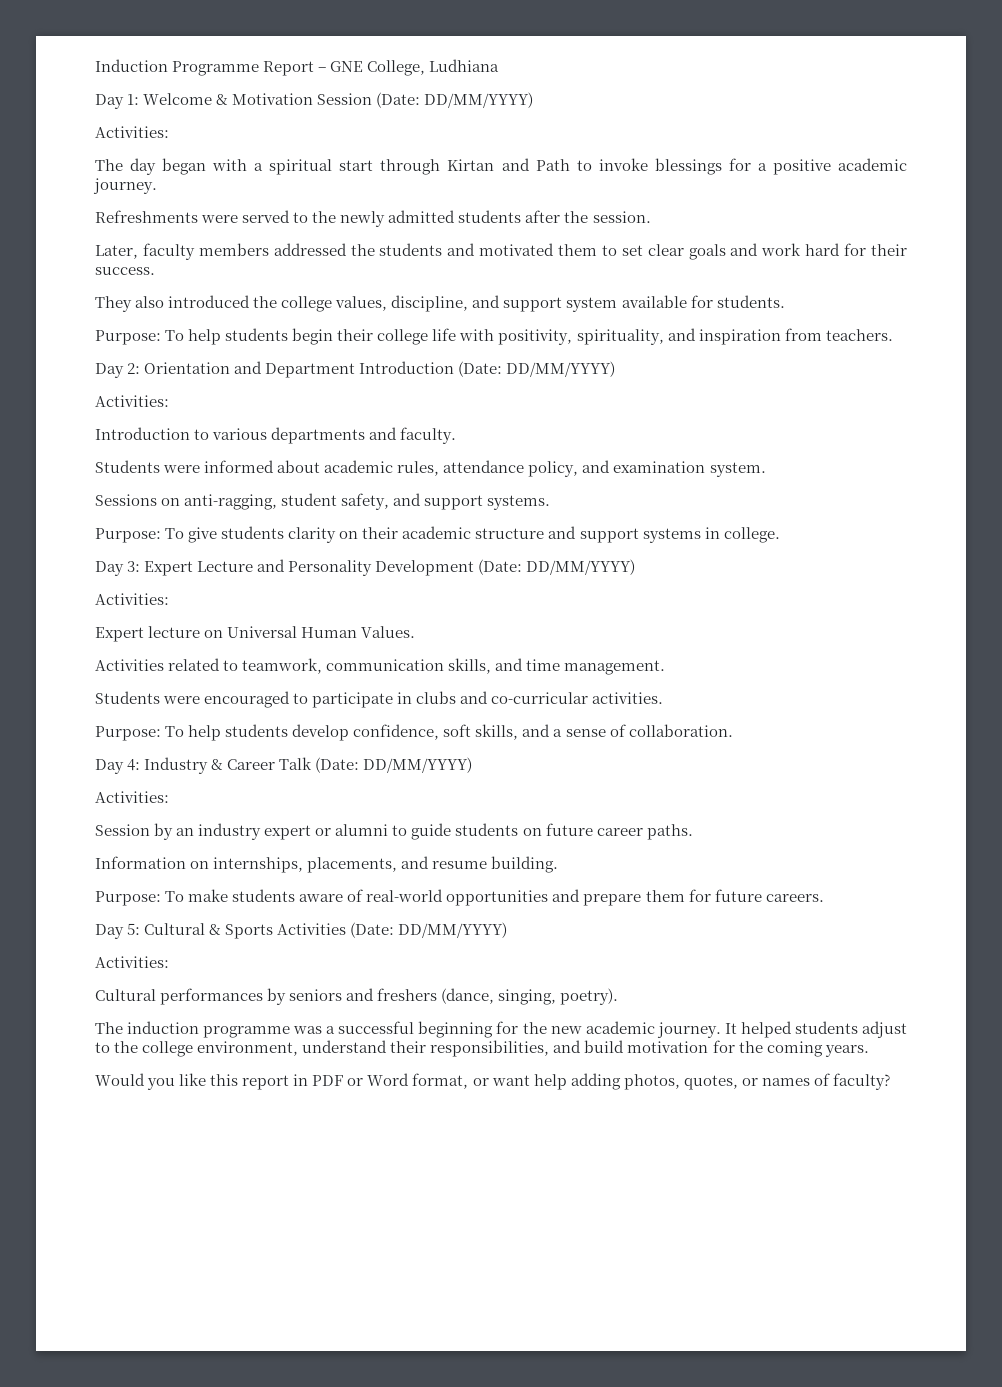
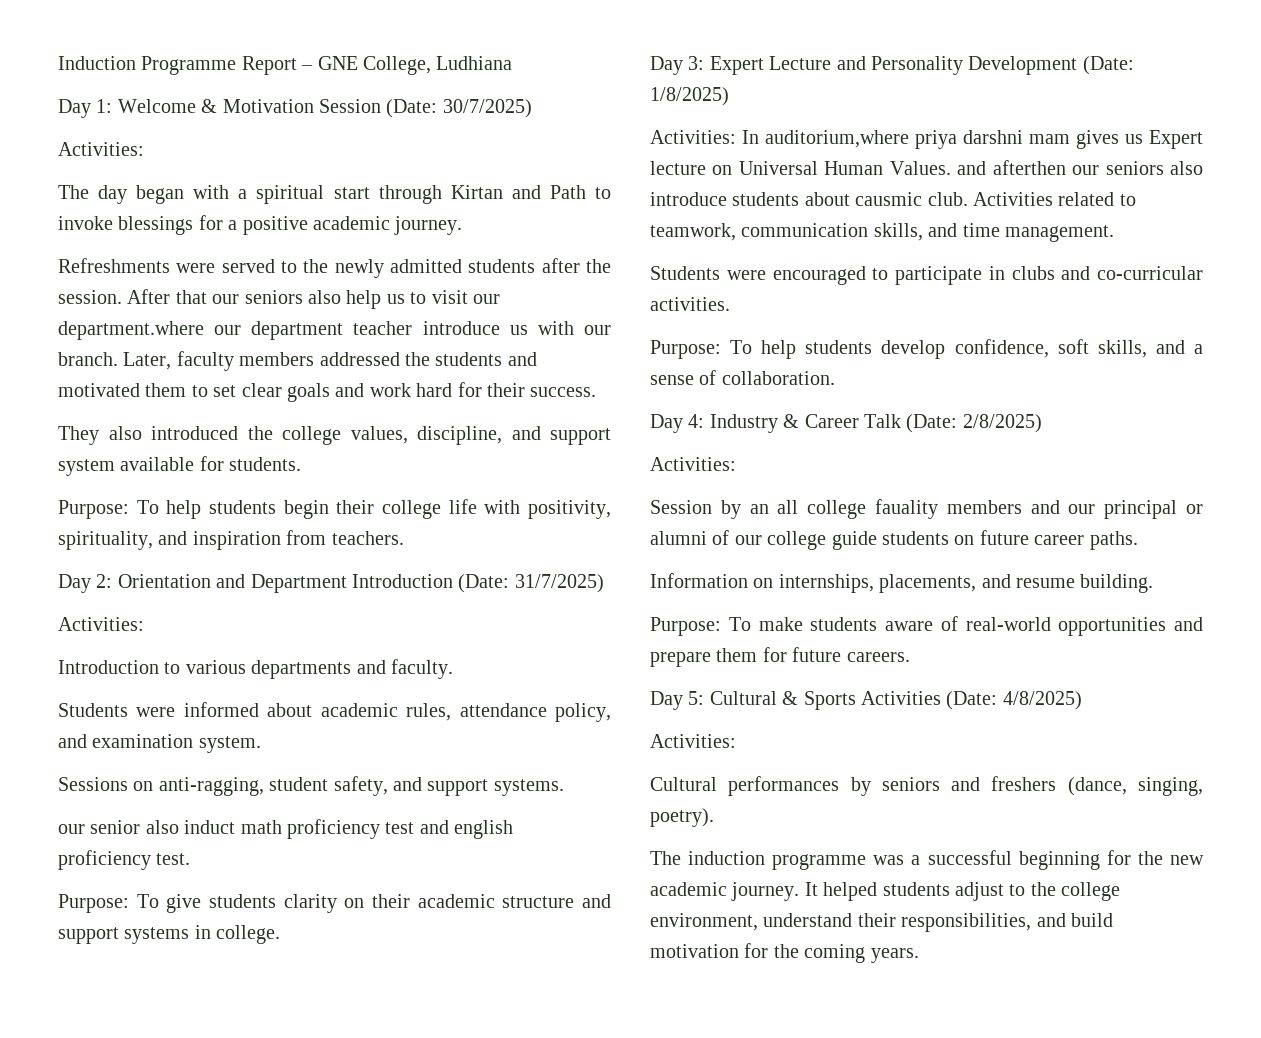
- Day 1: Welcome & Motivation Session (Date: DD/MM/YYYY)
+ Day 1: Welcome & Motivation Session (Date: 30/7/2025)
- Refreshments were served to the newly admitted students after the session.
- Later, faculty members addressed the students and motivated them to set clear goals and work hard for their success.
+ Refreshments were served to the newly admitted students after the session. After that our seniors also help us to visit our department.where our department teacher introduce us with our branch. Later, faculty members addressed the students and motivated them to set clear goals and work hard for their success.
- Day 2: Orientation and Department Introduction (Date: DD/MM/YYYY)
+ Day 2: Orientation and Department Introduction (Date: 31/7/2025)
+ our senior also induct math proficiency test and english proficiency test.
- Day 3: Expert Lecture and Personality Development (Date: DD/MM/YYYY)
- Activities:
- Expert lecture on Universal Human Values.
- Activities related to teamwork, communication skills, and time management.
+ Day 3: Expert Lecture and Personality Development (Date: 1/8/2025)
+ Activities: In auditorium,where priya darshni mam gives us Expert lecture on Universal Human Values. and afterthen our seniors also introduce students about causmic club. Activities related to teamwork, communication skills, and time management.
- Day 4: Industry & Career Talk (Date: DD/MM/YYYY)
+ Day 4: Industry & Career Talk (Date: 2/8/2025)
- Session by an industry expert or alumni to guide students on future career paths.
+ Session by an all college fauality members and our principal or alumni of our college guide students on future career paths.
- Day 5: Cultural & Sports Activities (Date: DD/MM/YYYY)
+ Day 5: Cultural & Sports Activities (Date: 4/8/2025)
- Would you like this report in PDF or Word format, or want help adding photos, quotes, or names of faculty?

